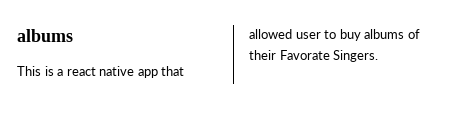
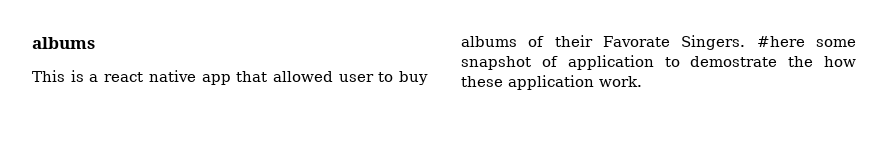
+ #here some snapshot of application to demostrate the how these application work.

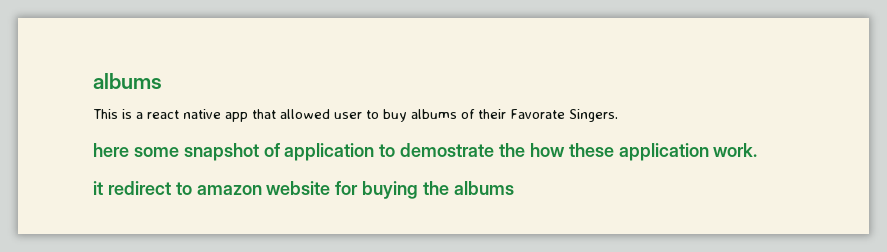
- This is a react native app that allowed user to buy albums of their Favorate Singers. #here some snapshot of application to demostrate the how these application work.
+ This is a react native app that allowed user to buy albums of their Favorate Singers.
+ here some snapshot of application to demostrate the how these application work.
+ it redirect to amazon website for buying the albums

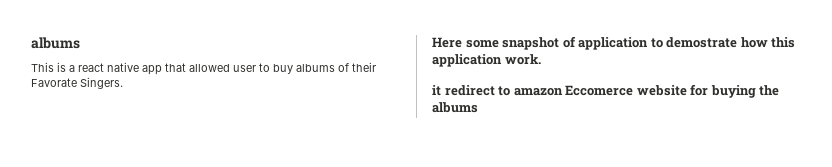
- here some snapshot of application to demostrate the how these application work.
+ Here some snapshot of application to demostrate how this application work.
- it redirect to amazon website for buying the albums
+ it redirect to amazon Eccomerce website for buying the albums

